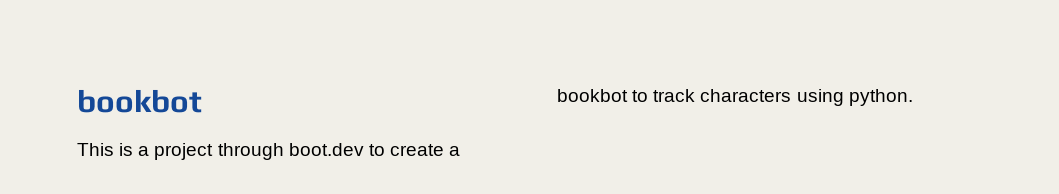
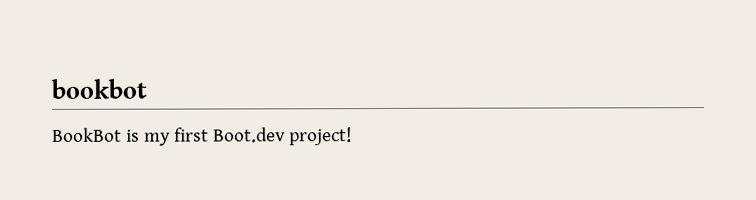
- This is a project through boot.dev to create a bookbot to track characters using python.
+ BookBot is my first Boot.dev project!

